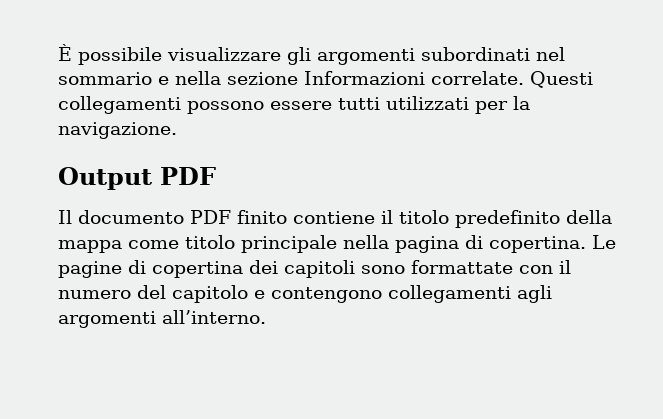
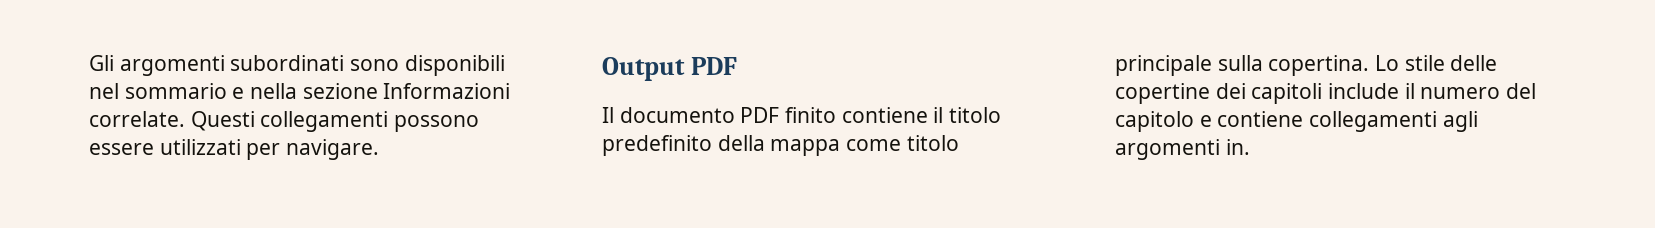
- È possibile visualizzare gli argomenti subordinati nel sommario e nella sezione Informazioni correlate.
+ Gli argomenti subordinati sono disponibili nel sommario e nella sezione Informazioni correlate.
- Questi collegamenti possono essere tutti utilizzati per la navigazione.
+ Questi collegamenti possono essere utilizzati per navigare.
- Il documento PDF finito contiene il titolo predefinito della mappa come titolo principale nella pagina di copertina. Le pagine di copertina dei capitoli sono formattate con il numero del capitolo e contengono collegamenti agli argomenti all’interno.
+ Il documento PDF finito contiene il titolo predefinito della mappa come titolo principale sulla copertina. Lo stile delle copertine dei capitoli include il numero del capitolo e contiene collegamenti agli argomenti in.

